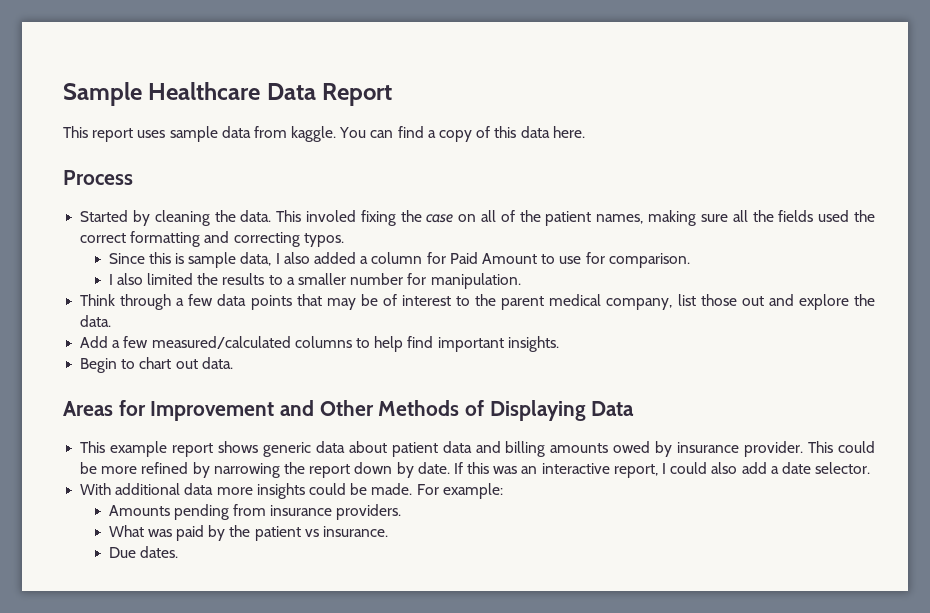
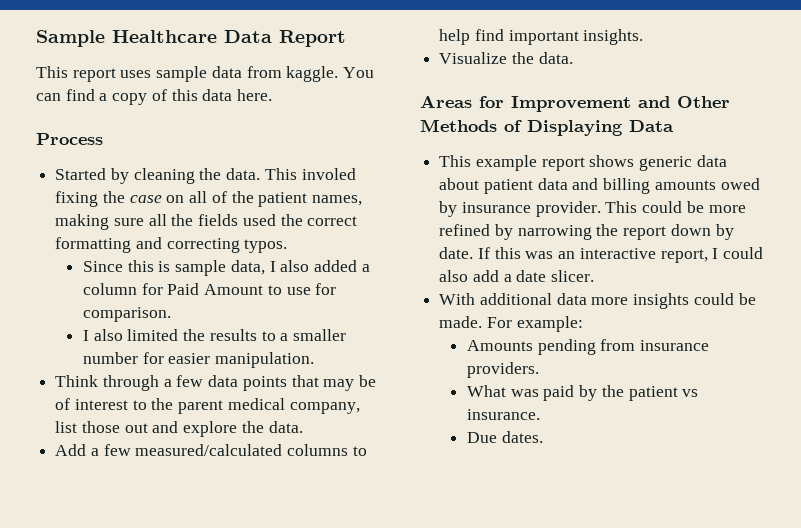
- I also limited the results to a smaller number for manipulation.
+ I also limited the results to a smaller number for easier manipulation.
- Begin to chart out data.
+ Visualize the data.
- If this was an interactive report, I could also add a date selector.
+ If this was an interactive report, I could also add a date slicer.

